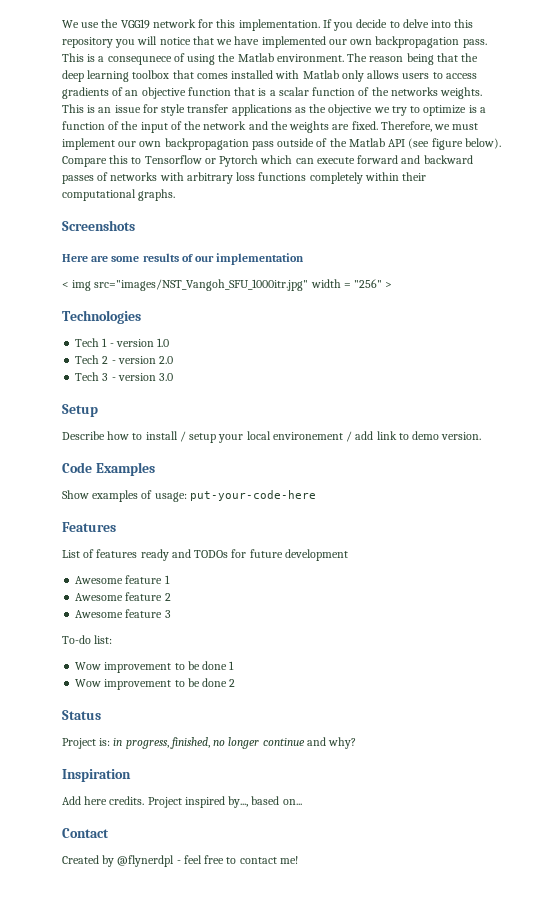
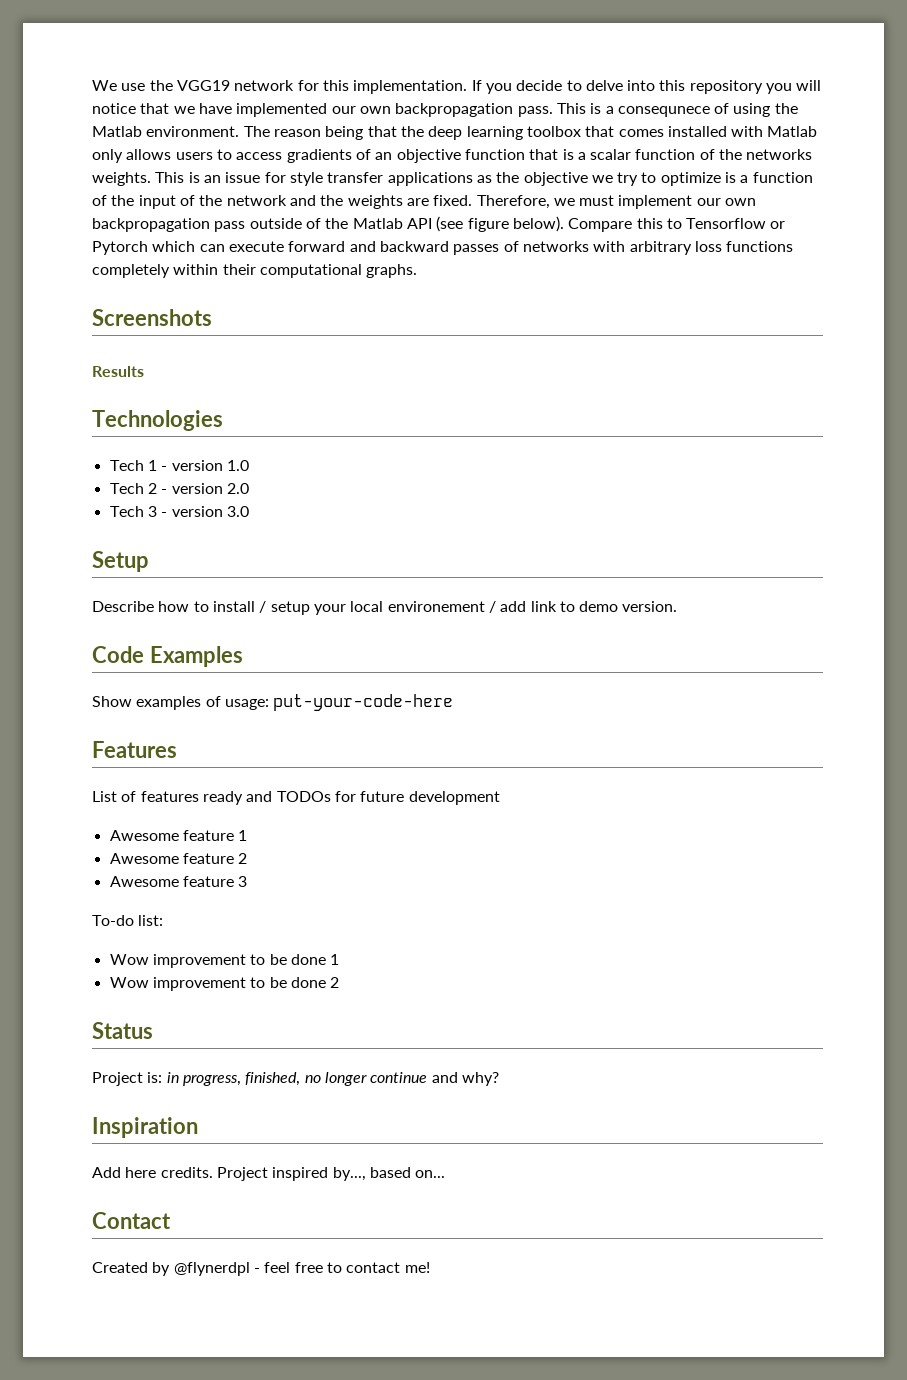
- Here are some results of our implementation
- < img src="images/NST_Vangoh_SFU_1000itr.jpg" width = "256" >
+ Results

